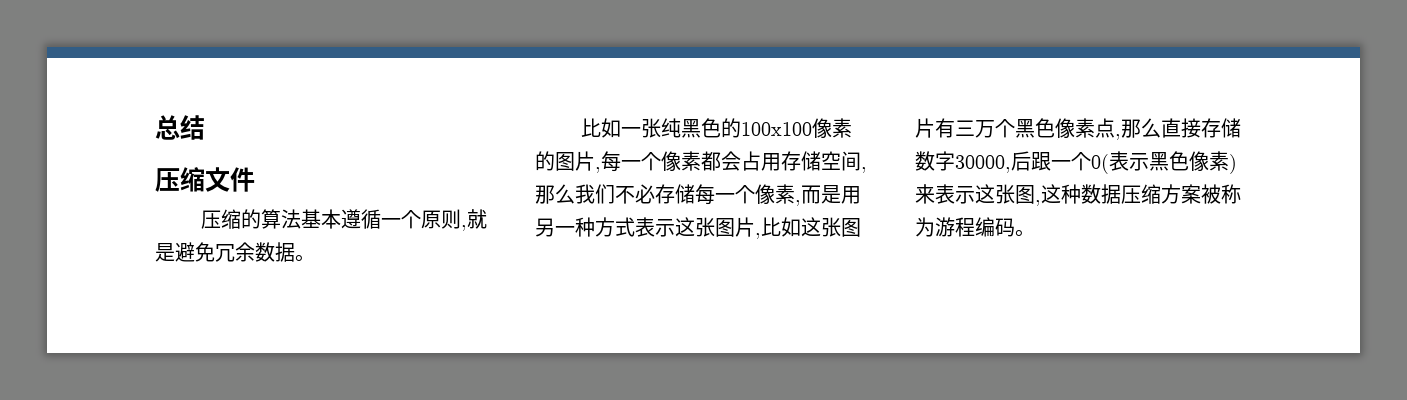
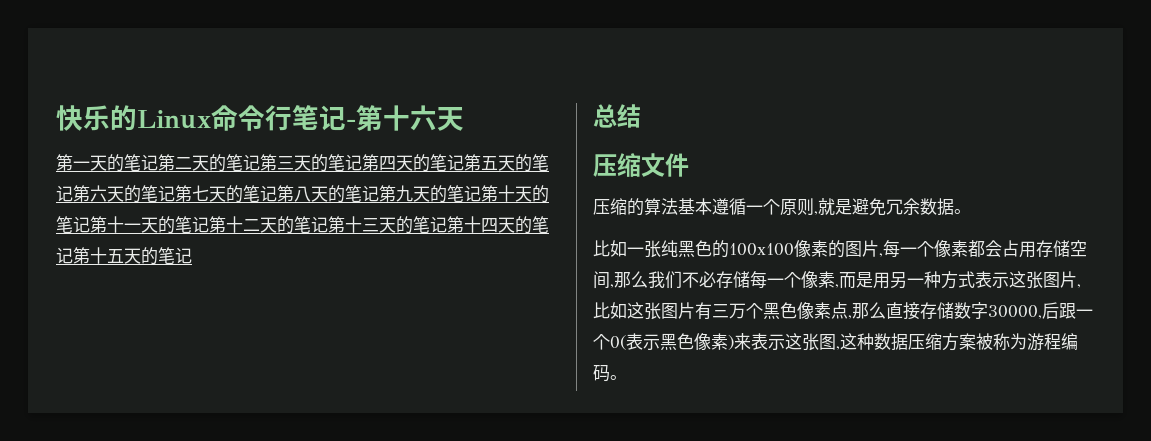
+ 快乐的Linux命令行笔记-第十六天
+ 第一天的笔记第二天的笔记第三天的笔记第四天的笔记第五天的笔记第六天的笔记第七天的笔记第八天的笔记第九天的笔记第十天的笔记第十一天的笔记第十二天的笔记第十三天的笔记第十四天的笔记第十五天的笔记

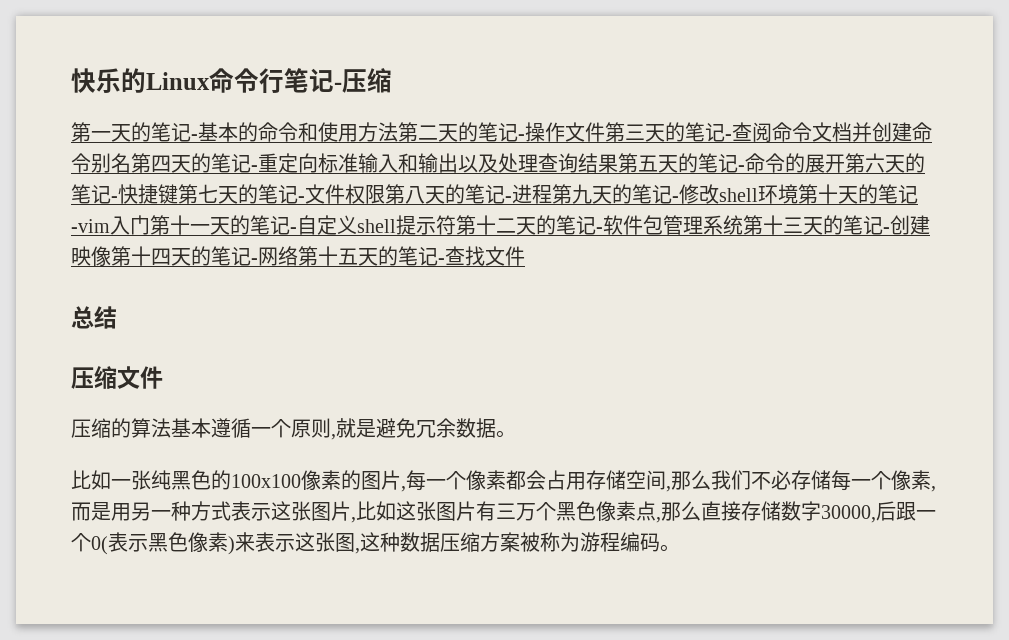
- 快乐的Linux命令行笔记-第十六天
+ 快乐的Linux命令行笔记-压缩
- 第一天的笔记第二天的笔记第三天的笔记第四天的笔记第五天的笔记第六天的笔记第七天的笔记第八天的笔记第九天的笔记第十天的笔记第十一天的笔记第十二天的笔记第十三天的笔记第十四天的笔记第十五天的笔记
+ 第一天的笔记-基本的命令和使用方法第二天的笔记-操作文件第三天的笔记-查阅命令文档并创建命令别名第四天的笔记-重定向标准输入和输出以及处理查询结果第五天的笔记-命令的展开第六天的笔记-快捷键第七天的笔记-文件权限第八天的笔记-进程第九天的笔记-修改shell环境第十天的笔记-vim入门第十一天的笔记-自定义shell提示符第十二天的笔记-软件包管理系统第十三天的笔记-创建映像第十四天的笔记-网络第十五天的笔记-查找文件

